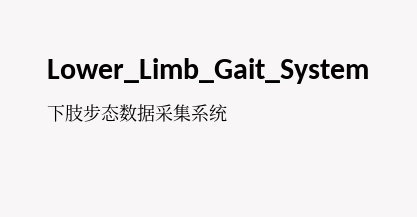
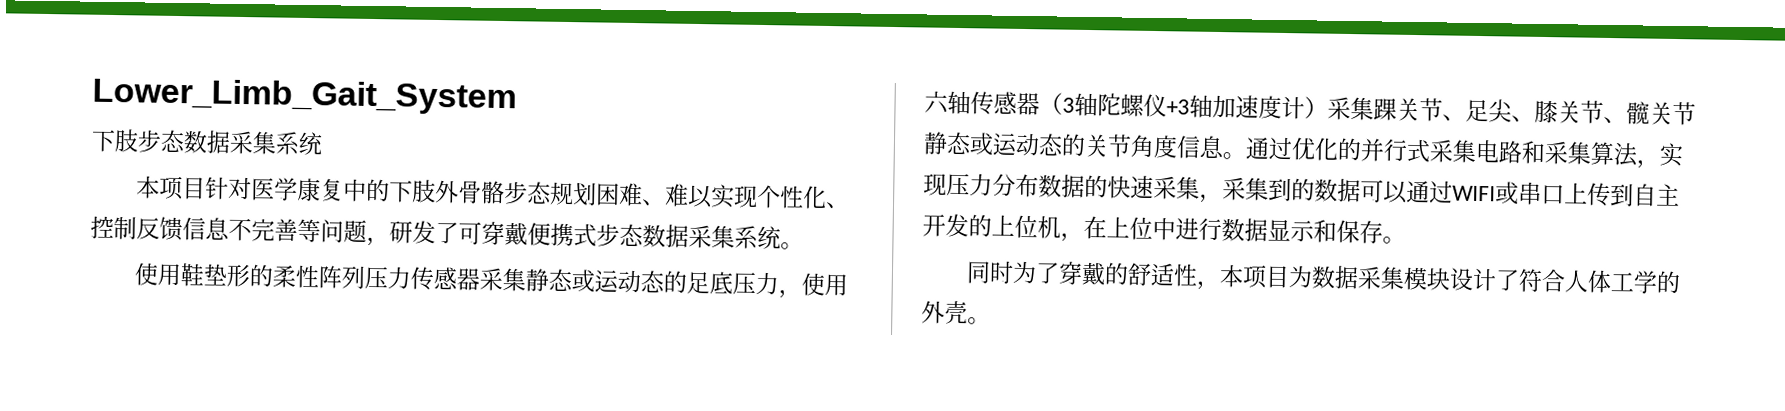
+ 本项目针对医学康复中的下肢外骨骼步态规划困难、难以实现个性化、控制反馈信息不完善等问题，研发了可穿戴便携式步态数据采集系统。
+ 使用鞋垫形的柔性阵列压力传感器采集静态或运动态的足底压力，使用六轴传感器（3轴陀螺仪+3轴加速度计）采集踝关节、足尖、膝关节、髋关节静态或运动态的关节角度信息。通过优化的并行式采集电路和采集算法，实现压力分布数据的快速采集，采集到的数据可以通过WIFI或串口上传到自主开发的上位机，在上位中进行数据显示和保存。
+ 同时为了穿戴的舒适性，本项目为数据采集模块设计了符合人体工学的外壳。

